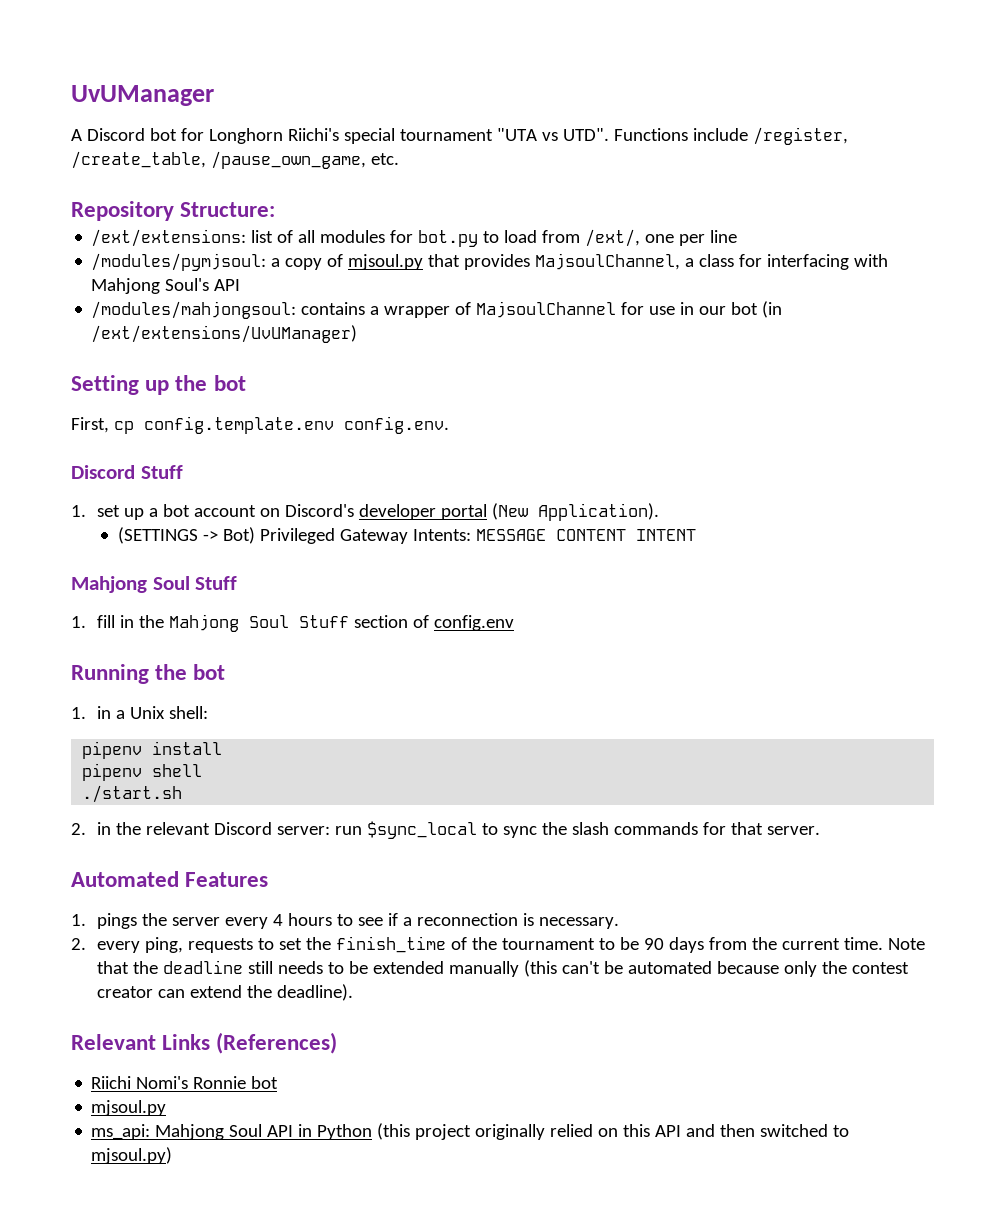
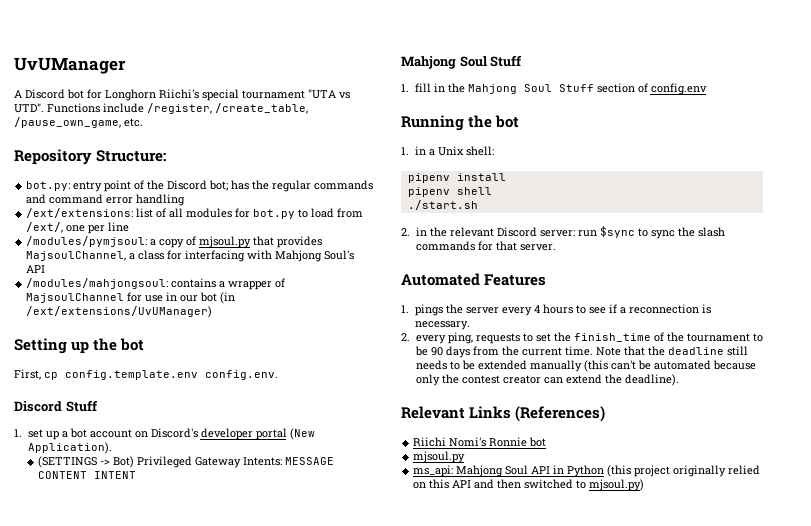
+ bot.py: entry point of the Discord bot; has the regular commands and command error handling
- 2. in the relevant Discord server: run $sync_local to sync the slash commands for that server.
+ 2. in the relevant Discord server: run $sync to sync the slash commands for that server.

